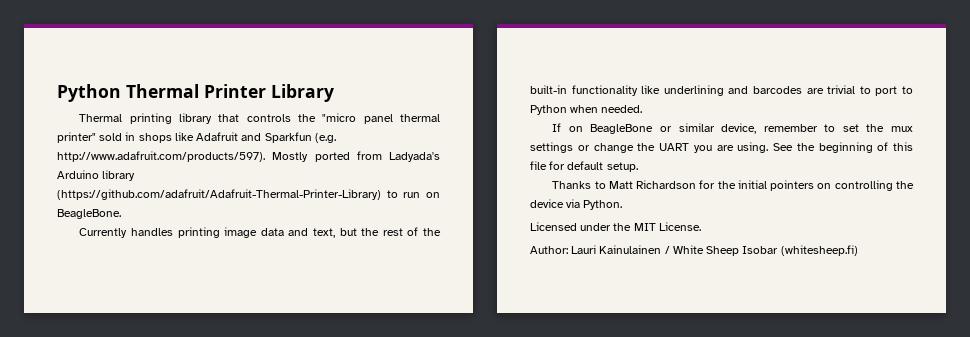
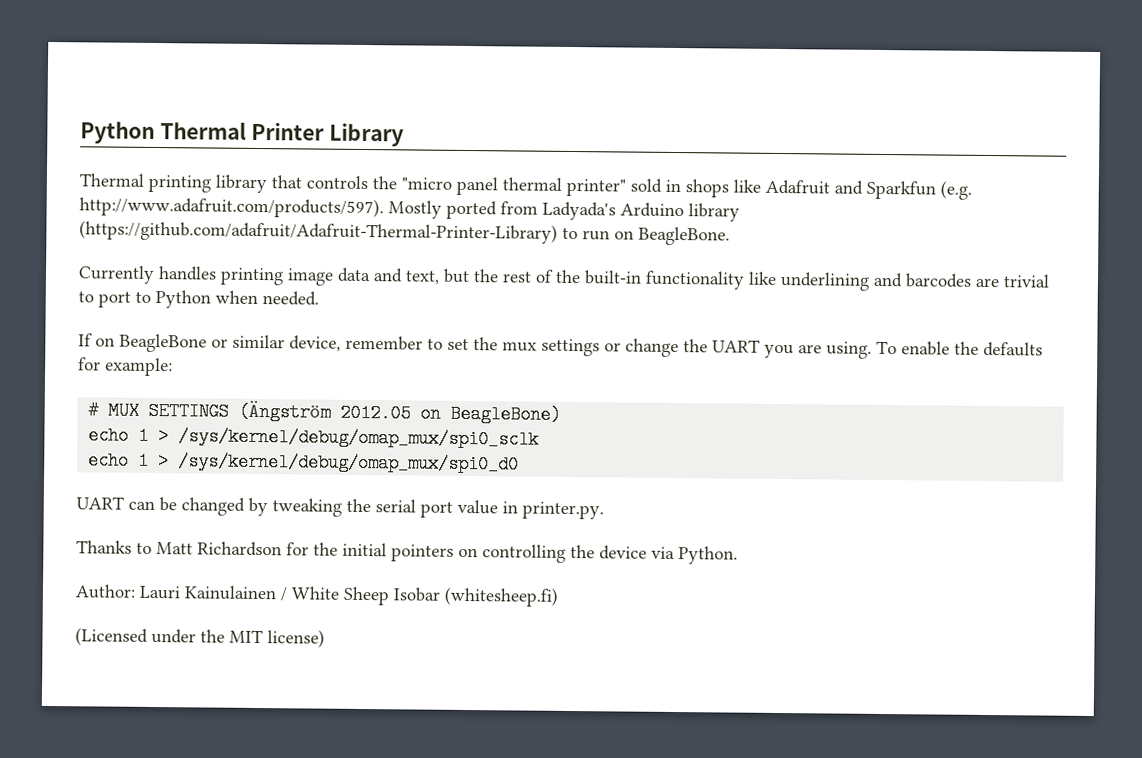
- See the beginning of this file for default setup.
+ To enable the defaults for example:
+ # MUX SETTINGS (Ängström 2012.05 on BeagleBone)
+ echo 1 > /sys/kernel/debug/omap_mux/spi0_sclk
+ echo 1 > /sys/kernel/debug/omap_mux/spi0_d0
+ UART can be changed by tweaking the serial port value in printer.py.
- Licensed under the MIT License.
+ (Licensed under the MIT license)

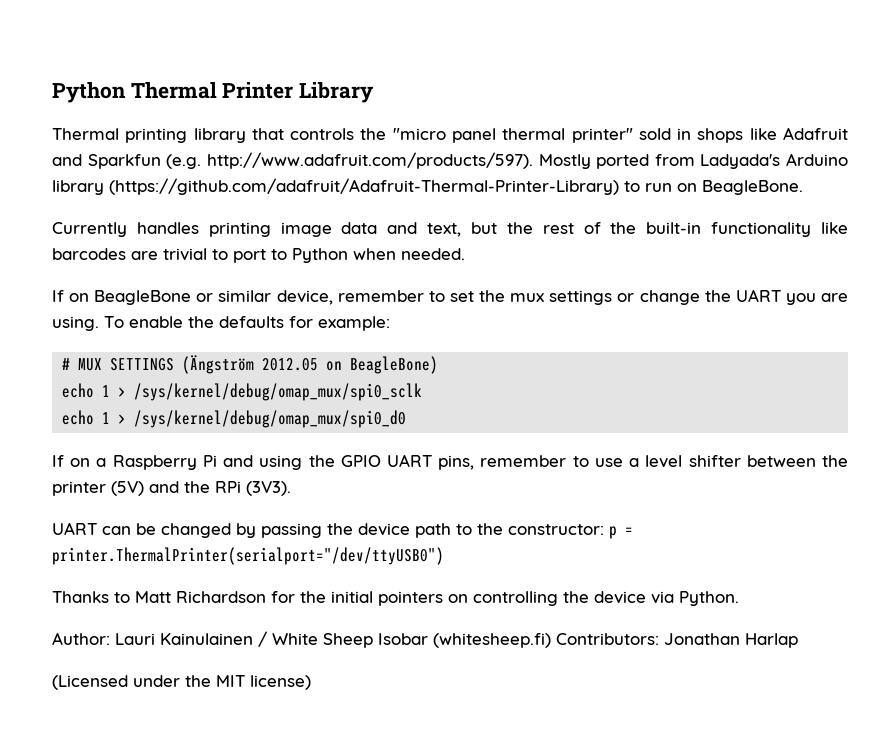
- Currently handles printing image data and text, but the rest of the built-in functionality like underlining and barcodes are trivial to port to Python when needed.
+ Currently handles printing image data and text, but the rest of the built-in functionality like barcodes are trivial to port to Python when needed.
+ If on a Raspberry Pi and using the GPIO UART pins, remember to use a level shifter between the printer (5V) and the RPi (3V3).
- UART can be changed by tweaking the serial port value in printer.py.
+ UART can be changed by passing the device path to the constructor: p = printer.ThermalPrinter(serialport="/dev/ttyUSB0")
- Author: Lauri Kainulainen / White Sheep Isobar (whitesheep.fi)
+ Author: Lauri Kainulainen / White Sheep Isobar (whitesheep.fi) Contributors: Jonathan Harlap

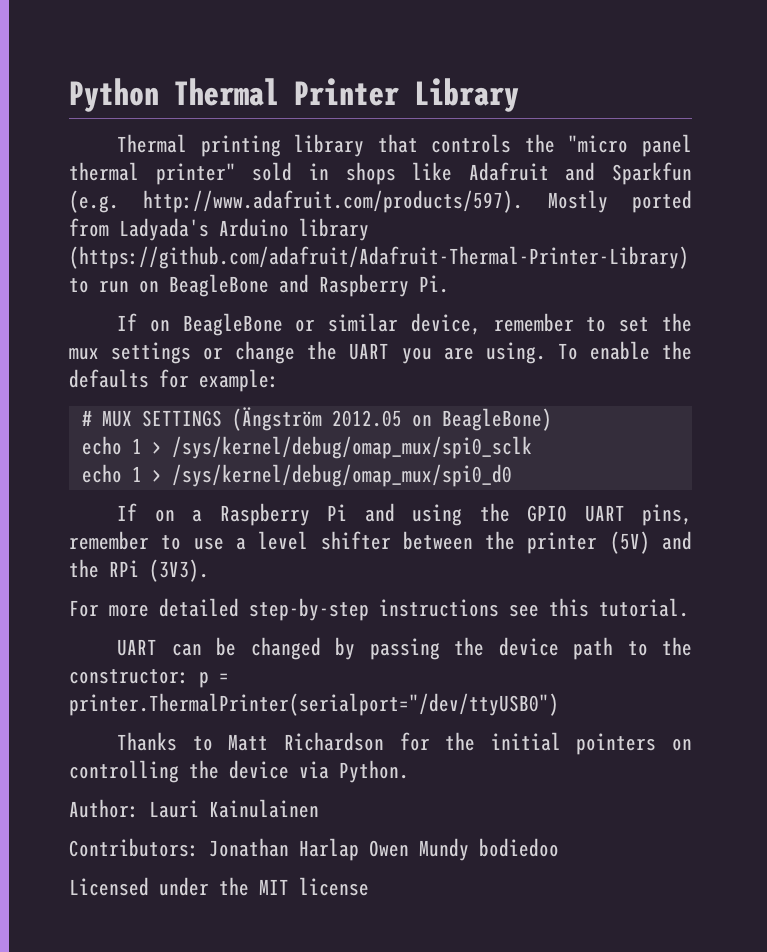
- Thermal printing library that controls the "micro panel thermal printer" sold in shops like Adafruit and Sparkfun (e.g. http://www.adafruit.com/products/597). Mostly ported from Ladyada's Arduino library (https://github.com/adafruit/Adafruit-Thermal-Printer-Library) to run on BeagleBone.
- Currently handles printing image data and text, but the rest of the built-in functionality like barcodes are trivial to port to Python when needed.
+ Thermal printing library that controls the "micro panel thermal printer" sold in shops like Adafruit and Sparkfun (e.g. http://www.adafruit.com/products/597). Mostly ported from Ladyada's Arduino library (https://github.com/adafruit/Adafruit-Thermal-Printer-Library) to run on BeagleBone and Raspberry Pi.
+ For more detailed step-by-step instructions see this tutorial.
- Author: Lauri Kainulainen / White Sheep Isobar (whitesheep.fi) Contributors: Jonathan Harlap
- (Licensed under the MIT license)
+ Author: Lauri Kainulainen
+ Contributors: Jonathan Harlap Owen Mundy bodiedoo
+ Licensed under the MIT license

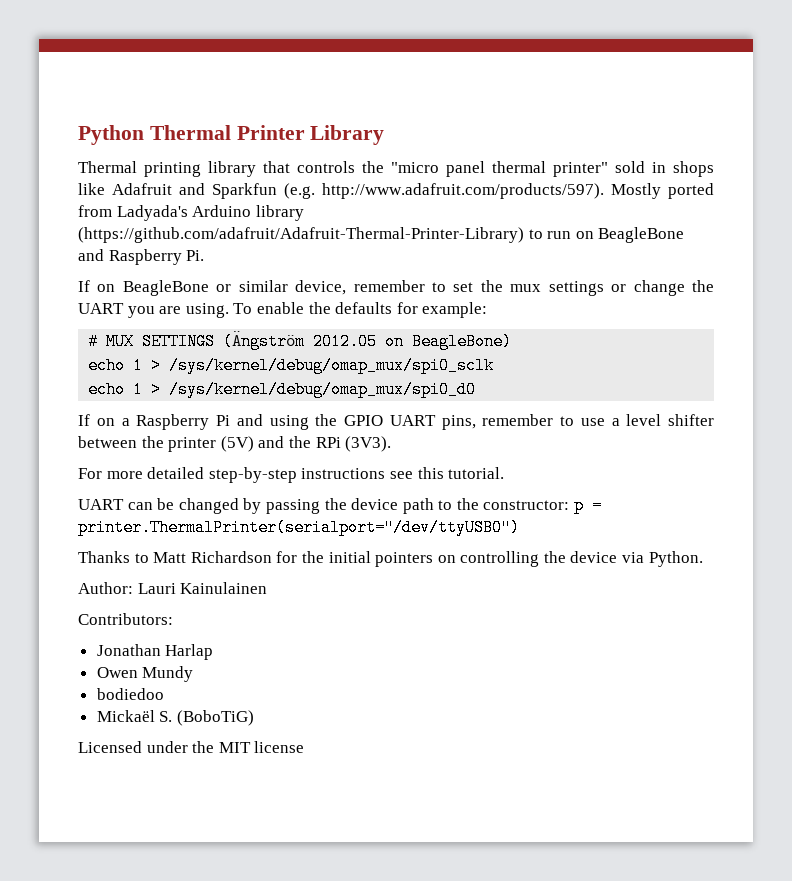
- Contributors: Jonathan Harlap Owen Mundy bodiedoo
+ Contributors:
+ Jonathan Harlap
+ Owen Mundy
+ bodiedoo
+ Mickaël S. (BoboTiG)

